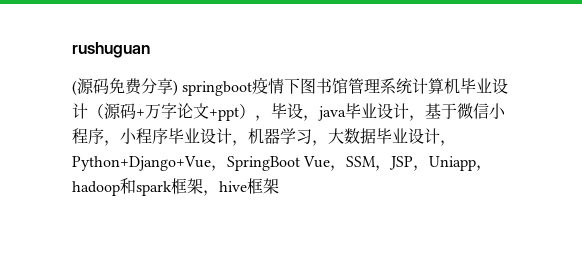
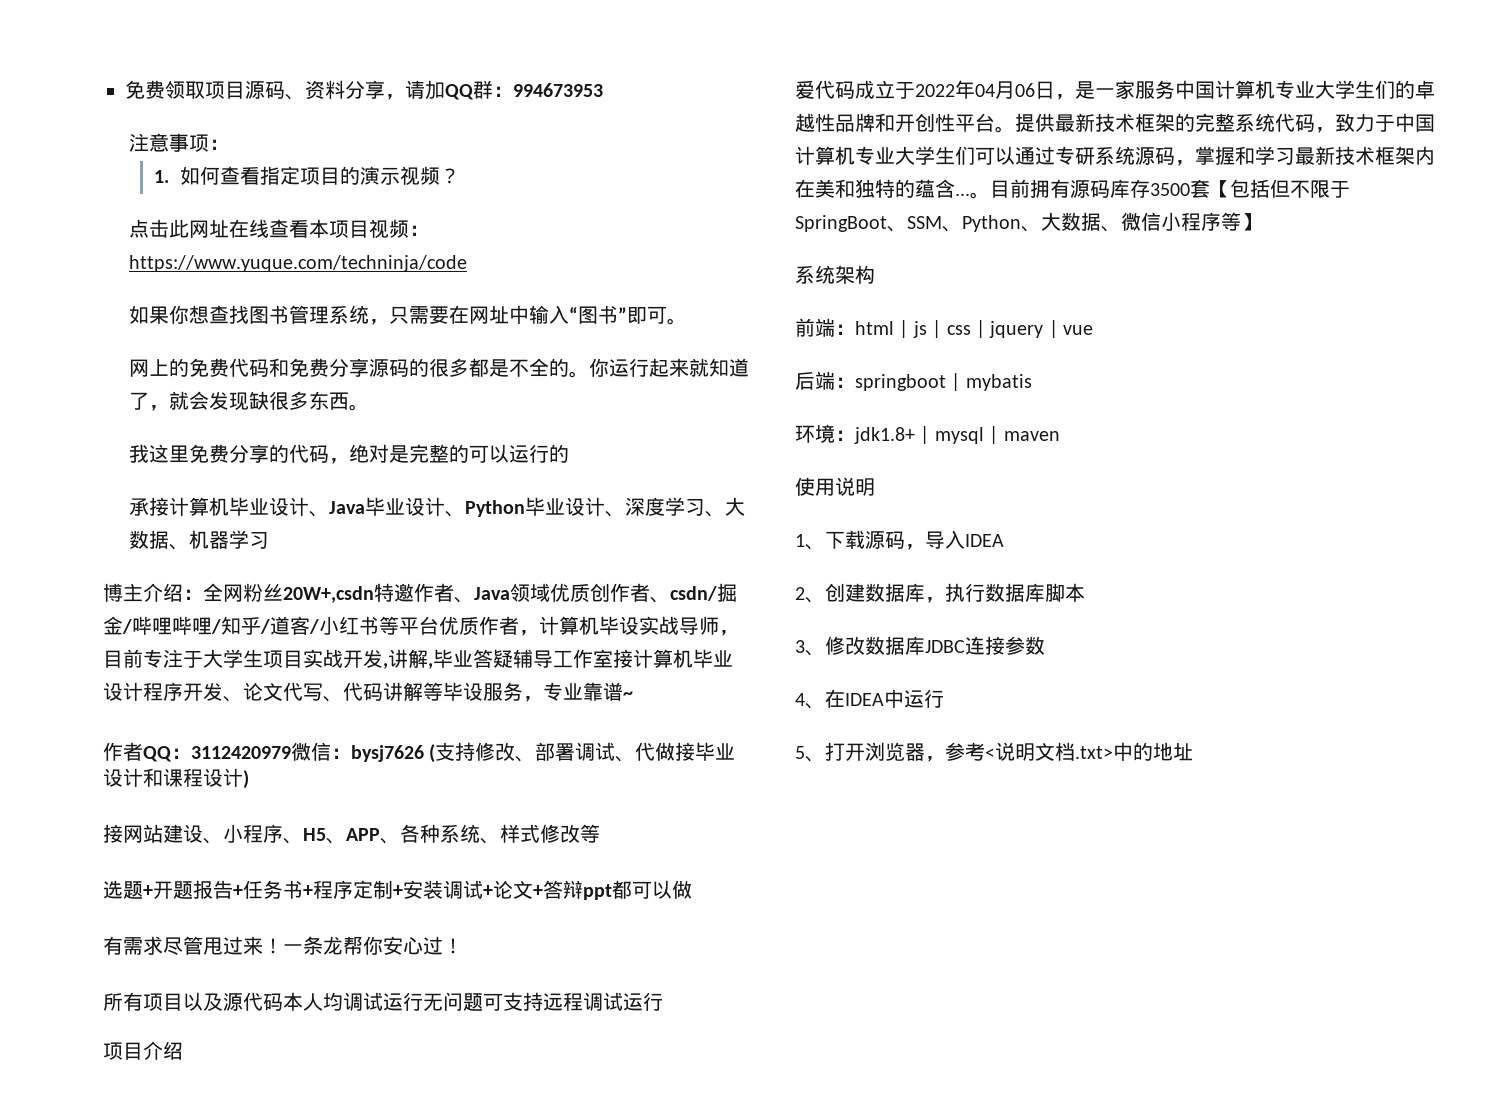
- rushuguan
- (源码免费分享) springboot疫情下图书馆管理系统计算机毕业设计（源码+万字论文+ppt），毕设，java毕业设计，基于微信小程序，小程序毕业设计，机器学习，大数据毕业设计，Python+Django+Vue，SpringBoot Vue，SSM，JSP，Uniapp，hadoop和spark框架，hive框架
+ 免费领取项目源码、资料分享，请加QQ群：994673953
+ 注意事项：
+ 1.如何查看指定项目的演示视频？
+ 点击此网址在线查看本项目视频：https://www.yuque.com/techninja/code
+ 如果你想查找图书管理系统，只需要在网址中输入“图书”即可。
+ 网上的免费代码和免费分享源码的很多都是不全的。你运行起来就知道了，就会发现缺很多东西。
+ 我这里免费分享的代码，绝对是完整的可以运行的
+ 承接计算机毕业设计、Java毕业设计、Python毕业设计、深度学习、大数据、机器学习
+ 博主介绍：全网粉丝20W+,csdn特邀作者、Java领域优质创作者、csdn/掘金/哔哩哔哩/知乎/道客/小红书等平台优质作者，计算机毕设实战导师，目前专注于大学生项目实战开发,讲解,毕业答疑辅导工作室接计算机毕业设计程序开发、论文代写、代码讲解等毕设服务，专业靠谱~
+ 作者QQ：3112420979微信：bysj7626 (支持修改、部署调试、代做接毕业设计和课程设计)
+ 接网站建设、小程序、H5、APP、各种系统、样式修改等
+ 选题+开题报告+任务书+程序定制+安装调试+论文+答辩ppt都可以做
+ 有需求尽管甩过来！一条龙帮你安心过！
+ 所有项目以及源代码本人均调试运行无问题可支持远程调试运行
+ 项目介绍
+ 爱代码成立于2022年04月06日，是一家服务中国计算机专业大学生们的卓越性品牌和开创性平台。提供最新技术框架的完整系统代码，致力于中国计算机专业大学生们可以通过专研系统源码，掌握和学习最新技术框架内在美和独特的蕴含...。目前拥有源码库存3500套【包括但不限于SpringBoot、SSM、Python、大数据、微信小程序等】
+ 系统架构
+ 前端：html | js | css | jquery | vue
+ 后端：springboot | mybatis
+ 环境：jdk1.8+ | mysql | maven
+ 使用说明
+ 1、下载源码，导入IDEA
+ 2、创建数据库，执行数据库脚本
+ 3、修改数据库JDBC连接参数
+ 4、在IDEA中运行
+ 5、打开浏览器，参考<说明文档.txt>中的地址

